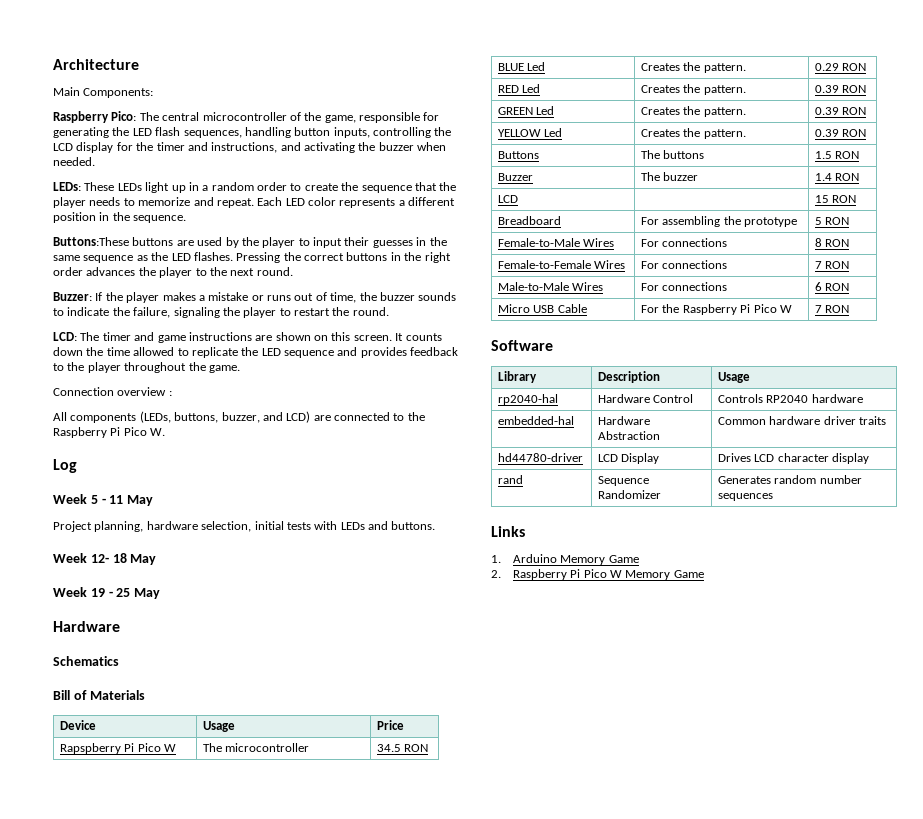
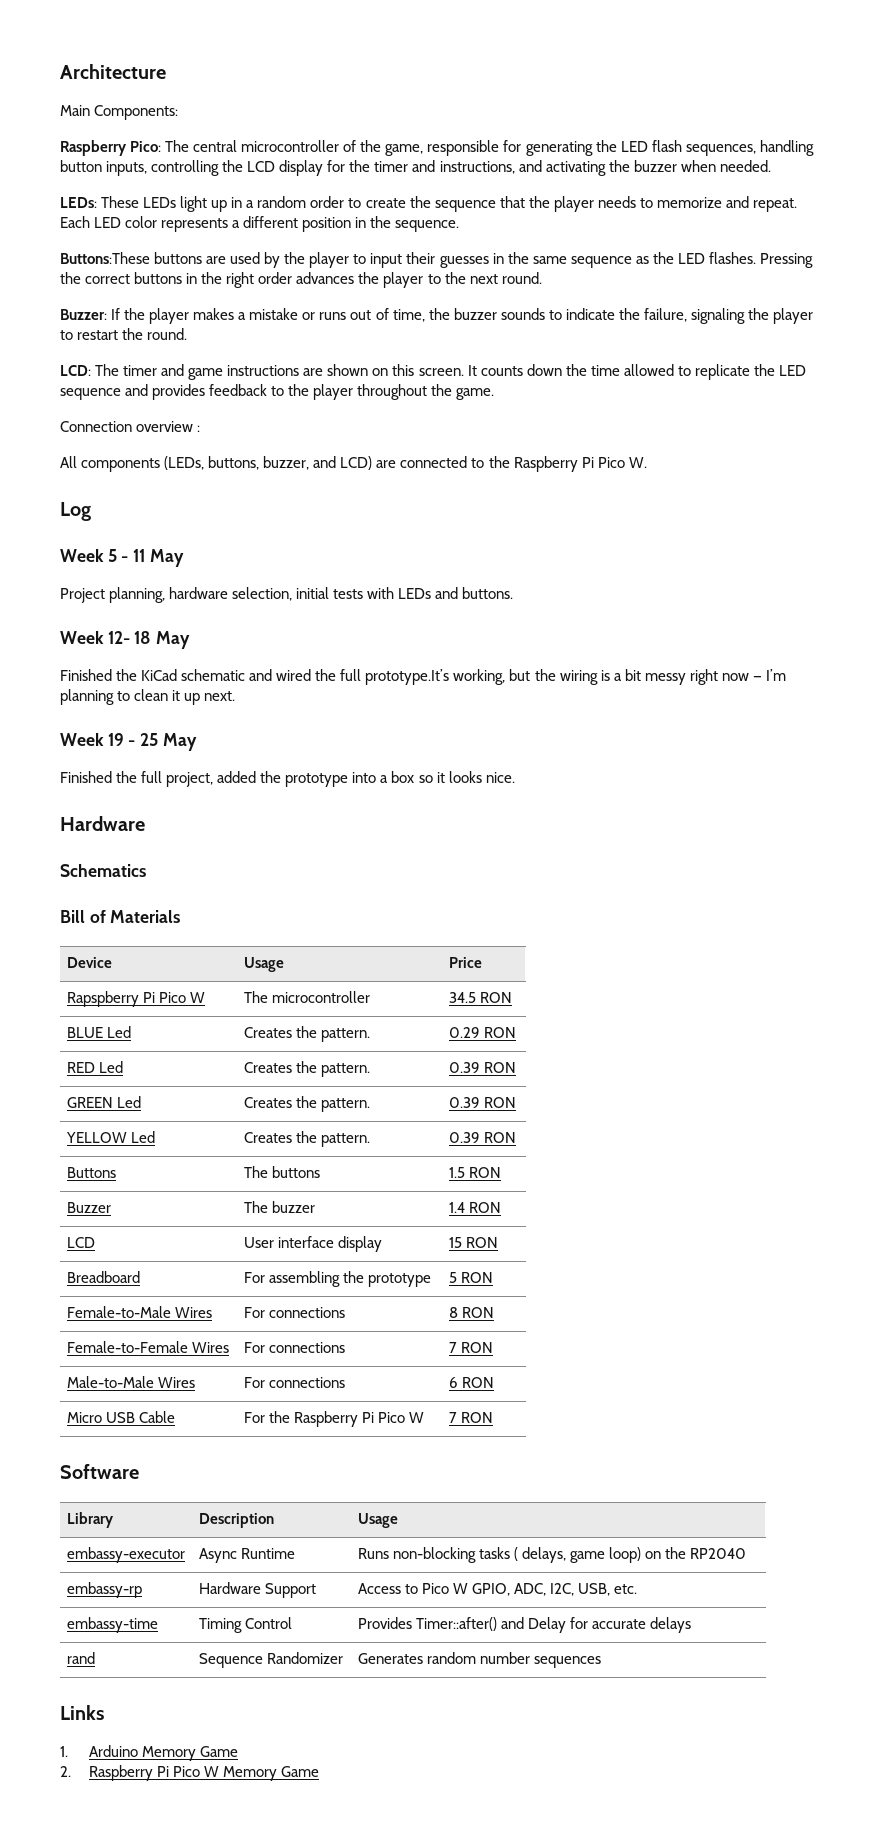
+ Finished the KiCad schematic and wired the full prototype.It’s working, but the wiring is a bit messy right now — I’m planning to clean it up next.
+ Finished the full project, added the prototype into a box so it looks nice.
- LCD | | 15 RON
+ LCD | User interface display | 15 RON
- rp2040-hal | Hardware Control | Controls RP2040 hardware
- embedded-hal | Hardware Abstraction | Common hardware driver traits
- hd44780-driver | LCD Display | Drives LCD character display
+ embassy-executor | Async Runtime | Runs non-blocking tasks ( delays, game loop) on the RP2040
+ embassy-rp | Hardware Support | Access to Pico W GPIO, ADC, I2C, USB, etc.
+ embassy-time | Timing Control | Provides Timer::after() and Delay for accurate delays

